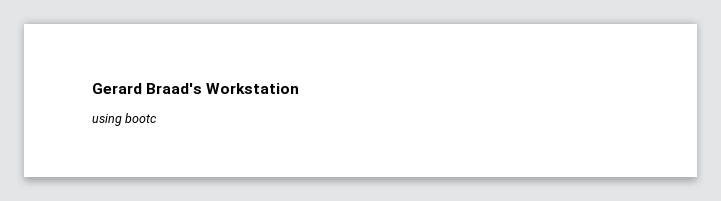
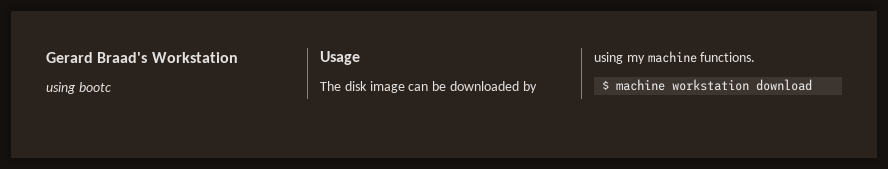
+ Usage
+ The disk image can be downloaded by using my machine functions.
+ $ machine workstation download

